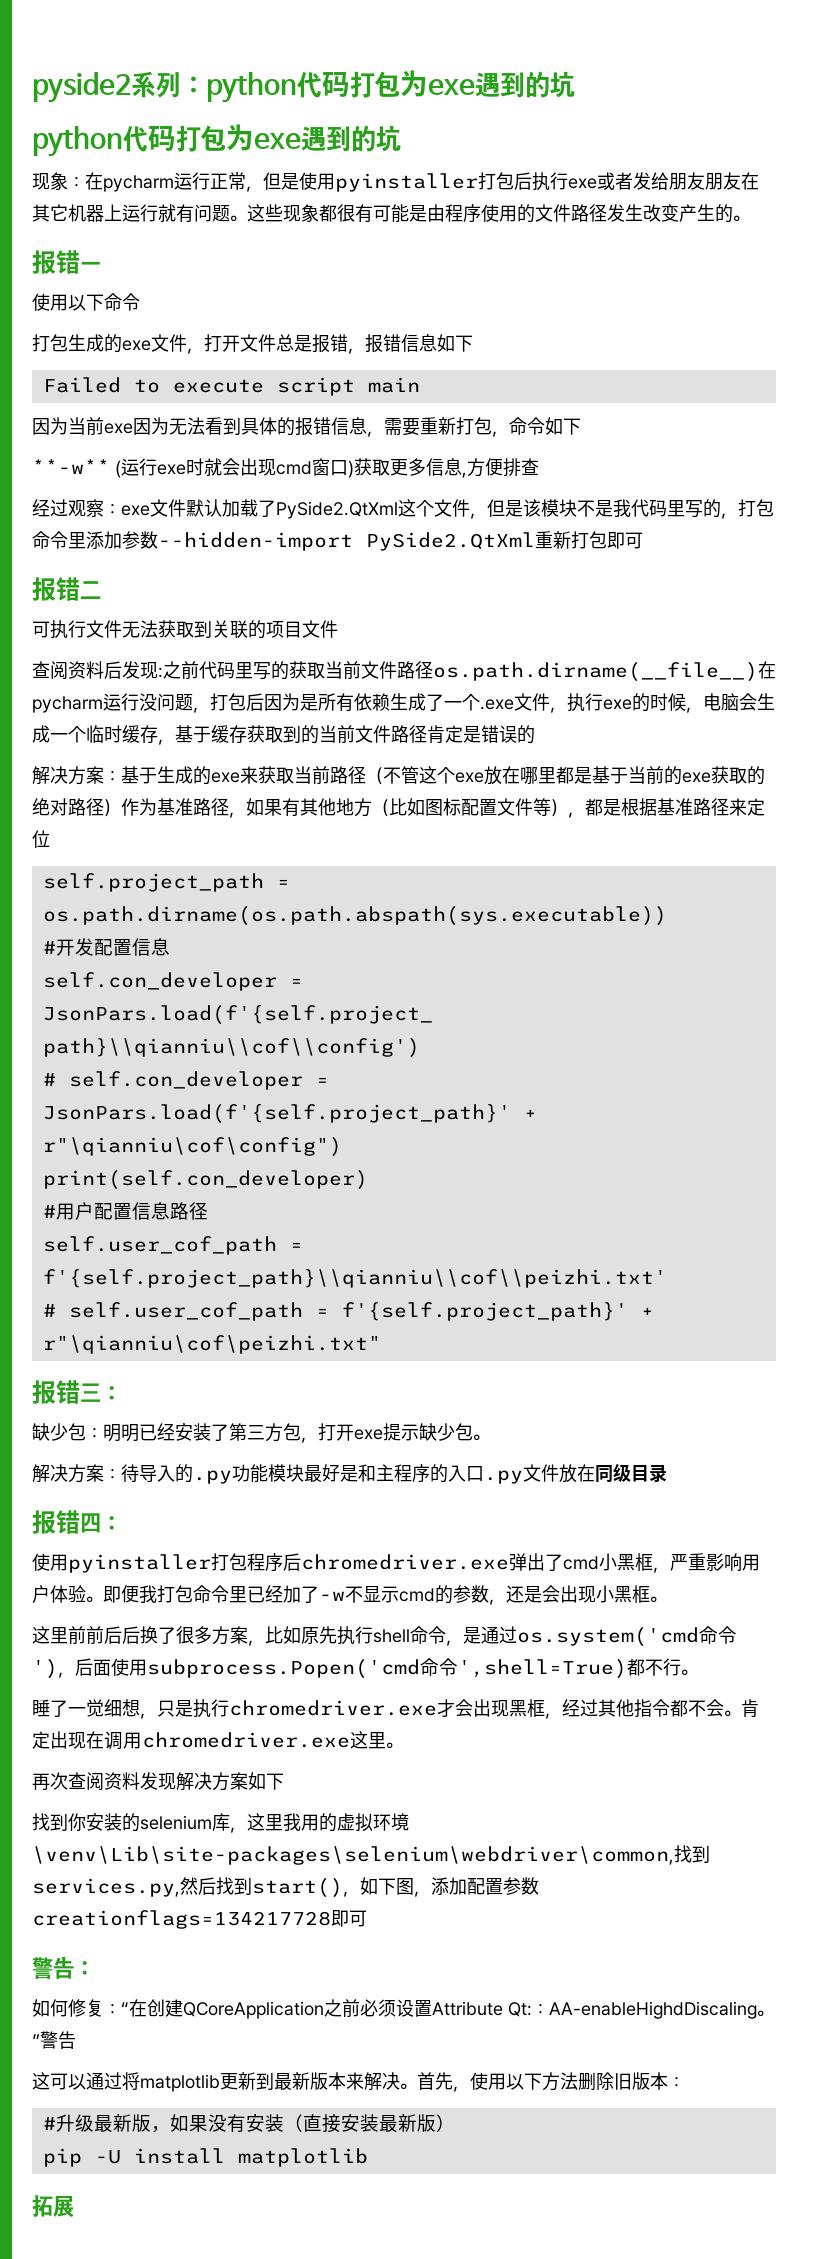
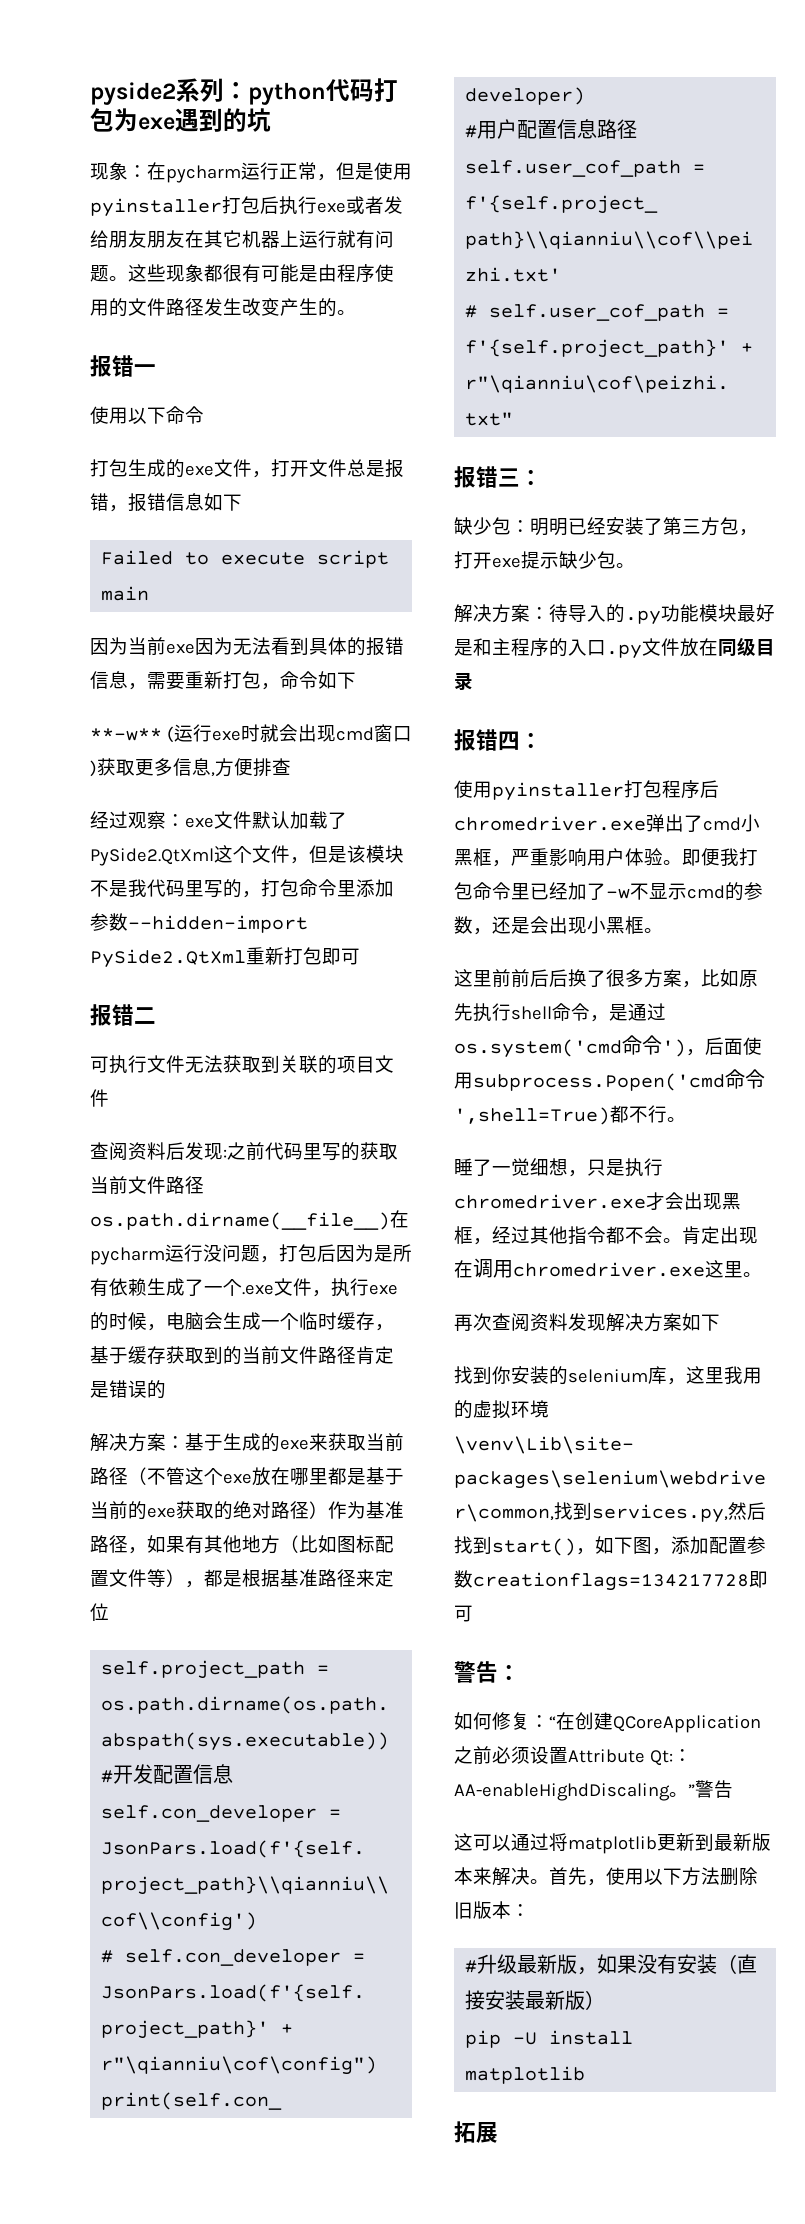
  pyside2系列：python代码打包为exe遇到的坑
- python代码打包为exe遇到的坑

